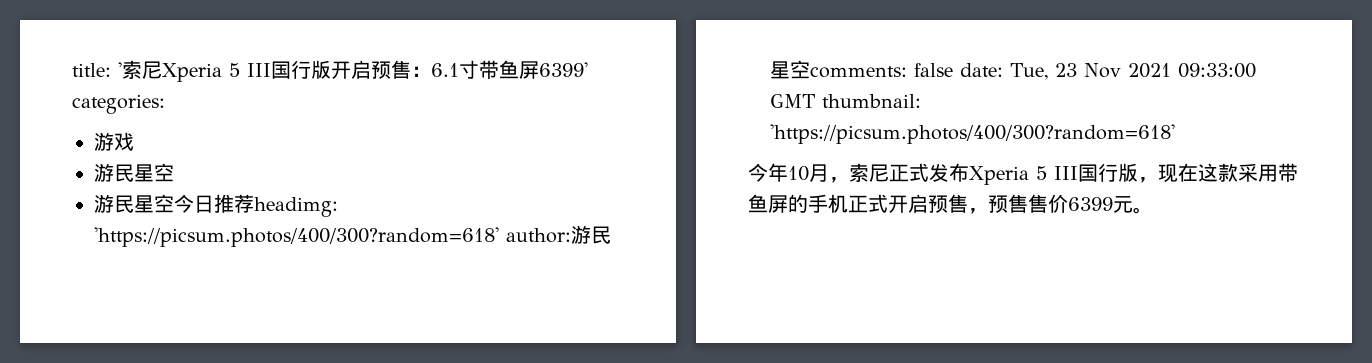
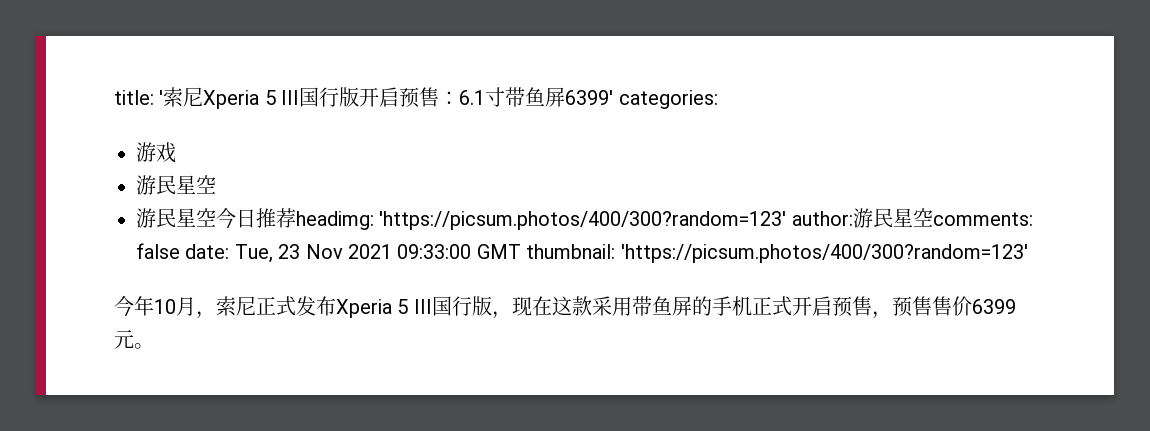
- 游民星空今日推荐headimg: 'https://picsum.photos/400/300?random=618' author:游民星空comments: false date: Tue, 23 Nov 2021 09:33:00 GMT thumbnail: 'https://picsum.photos/400/300?random=618'
+ 游民星空今日推荐headimg: 'https://picsum.photos/400/300?random=123' author:游民星空comments: false date: Tue, 23 Nov 2021 09:33:00 GMT thumbnail: 'https://picsum.photos/400/300?random=123'

